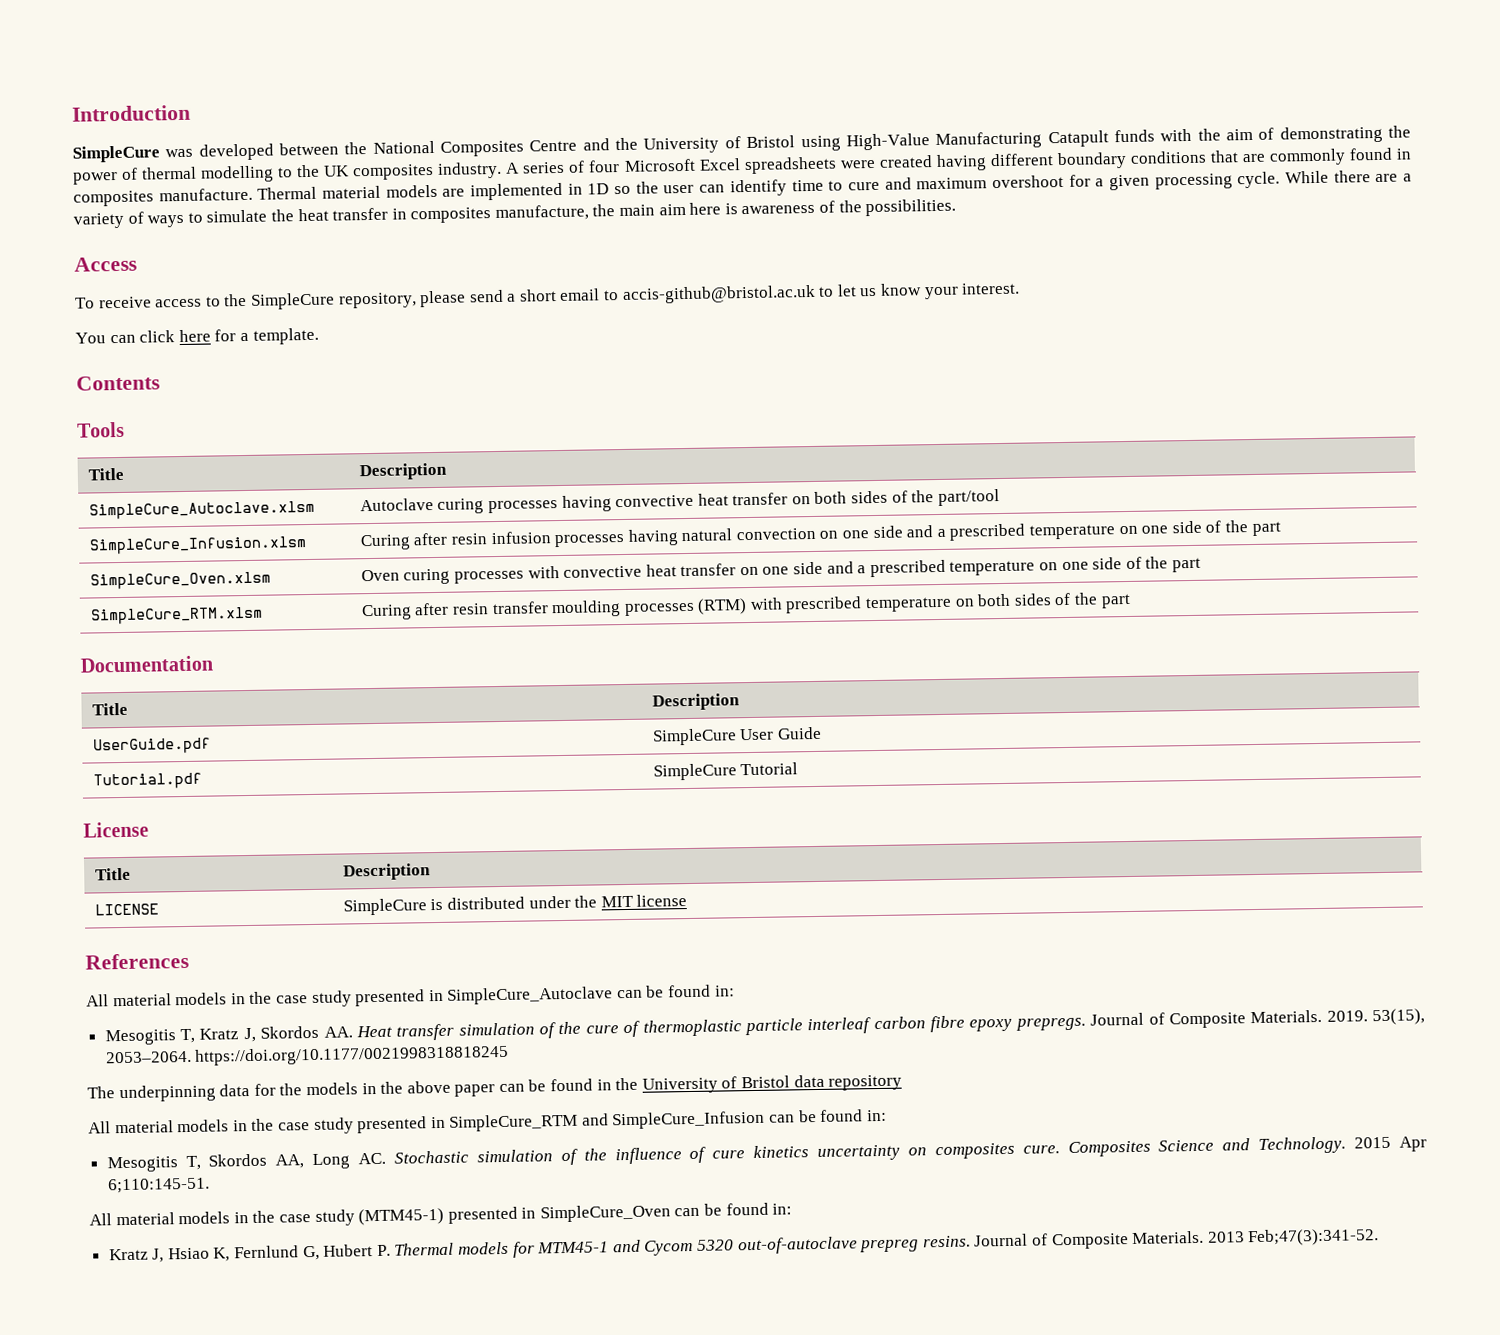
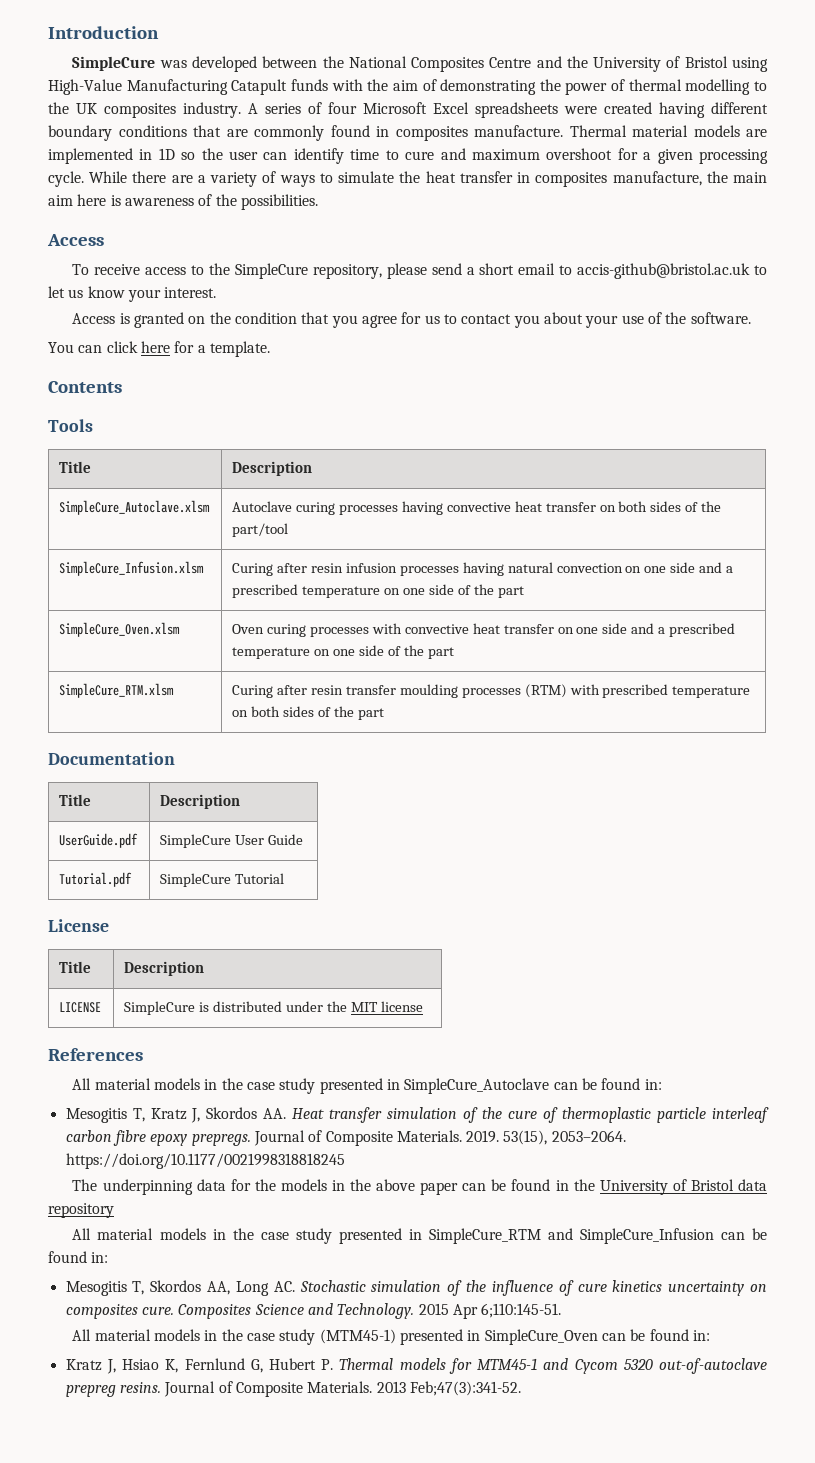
+ Access is granted on the condition that you agree for us to contact you about your use of the software.

